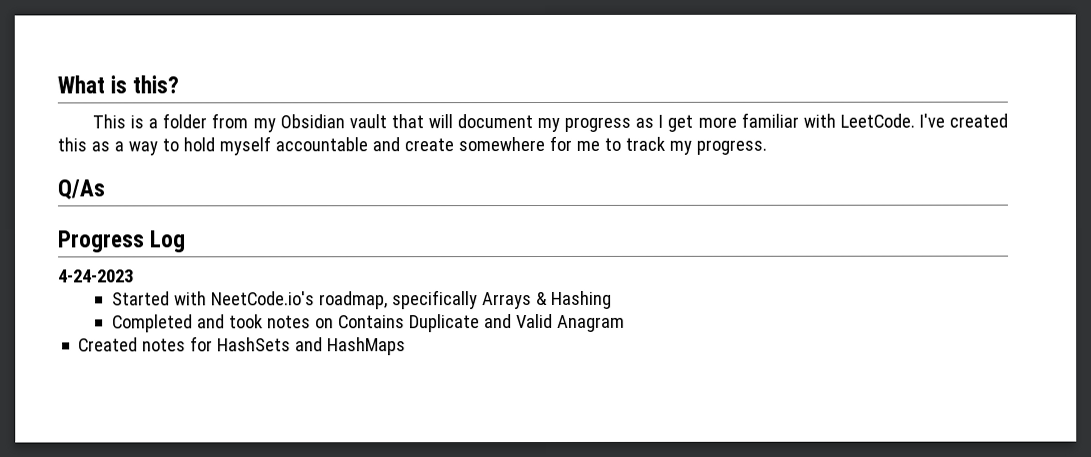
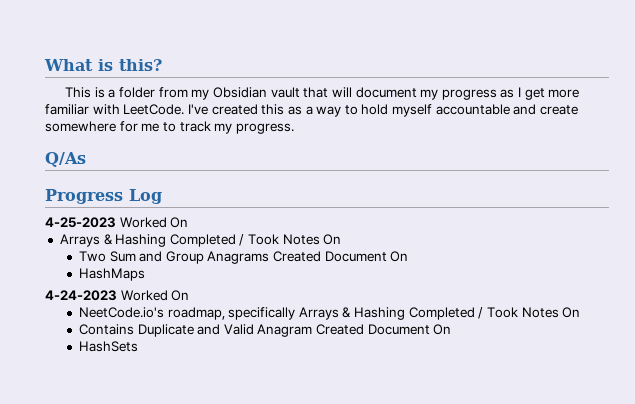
+ 4-25-2023 Worked On
+ Arrays & Hashing Completed / Took Notes On
+ Two Sum and Group Anagrams Created Document On
+ HashMaps
- 4-24-2023
- Started with NeetCode.io's roadmap, specifically Arrays & Hashing
- Completed and took notes on Contains Duplicate and Valid Anagram
- Created notes for HashSets and HashMaps
+ 4-24-2023 Worked On
+ NeetCode.io's roadmap, specifically Arrays & Hashing Completed / Took Notes On
+ Contains Duplicate and Valid Anagram Created Document On
+ HashSets

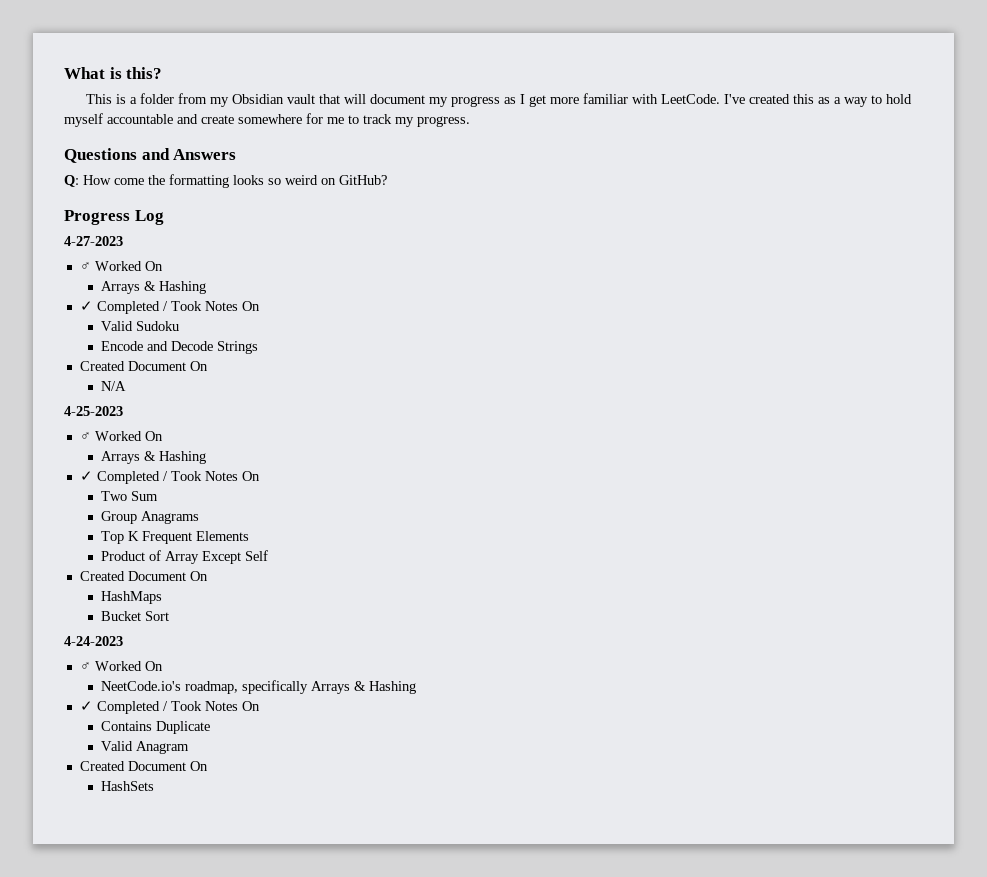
- Q/As
+ Questions and Answers
+ Q: How come the formatting looks so weird on GitHub?
- 4-25-2023 Worked On
- Arrays & Hashing Completed / Took Notes On
+ 4-27-2023
+ ♂ Worked On
+ Arrays & Hashing
+ ✓ Completed / Took Notes On
+ Valid Sudoku
+ Encode and Decode Strings
+ Created Document On
+ N/A
+ 4-25-2023
+ ♂ Worked On
+ Arrays & Hashing
+ ✓ Completed / Took Notes On
- Two Sum and Group Anagrams Created Document On
+ Two Sum
+ Group Anagrams
+ Top K Frequent Elements
+ Product of Array Except Self
+ Created Document On
+ Bucket Sort
- 4-24-2023 Worked On
+ 4-24-2023
+ ♂ Worked On
- NeetCode.io's roadmap, specifically Arrays & Hashing Completed / Took Notes On
+ NeetCode.io's roadmap, specifically Arrays & Hashing
+ ✓ Completed / Took Notes On
- Contains Duplicate and Valid Anagram Created Document On
+ Contains Duplicate
+ Valid Anagram
+ Created Document On

